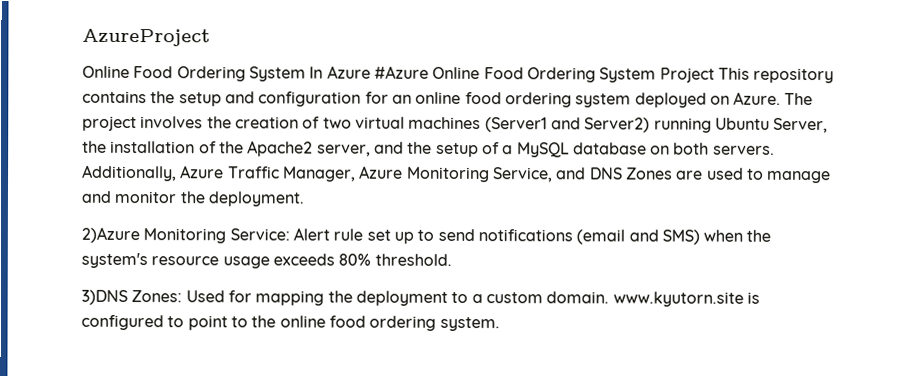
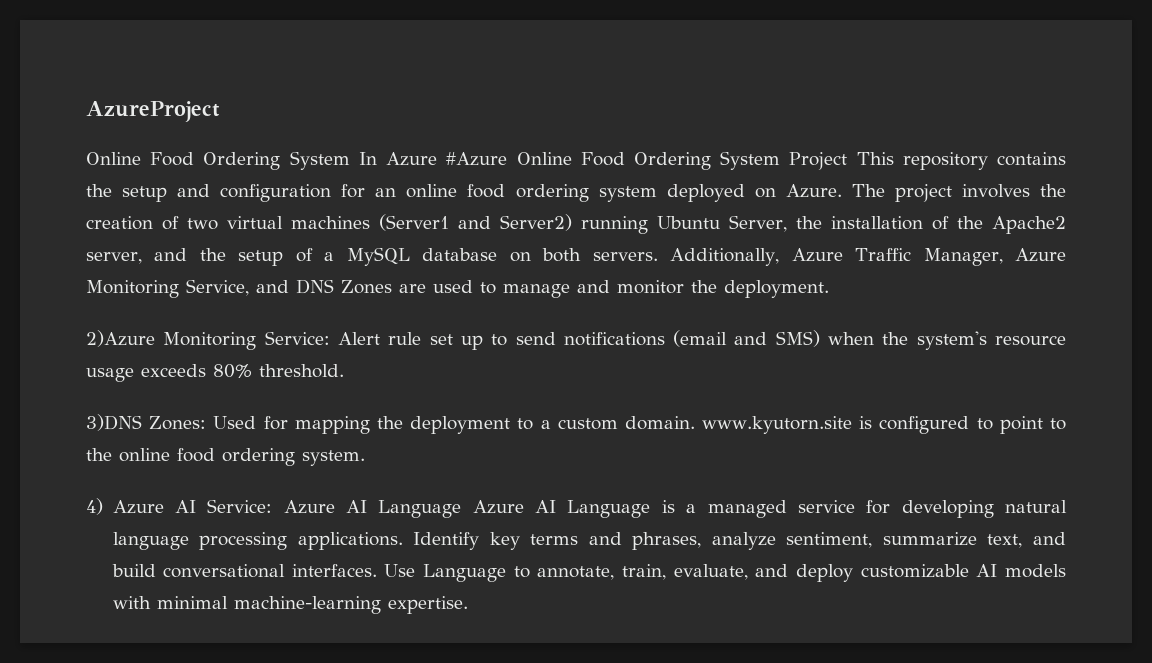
+ 4) Azure AI Service: Azure AI Language Azure AI Language is a managed service for developing natural language processing applications. Identify key terms and phrases, analyze sentiment, summarize text, and build conversational interfaces. Use Language to annotate, train, evaluate, and deploy customizable AI models with minimal machine-learning expertise.

